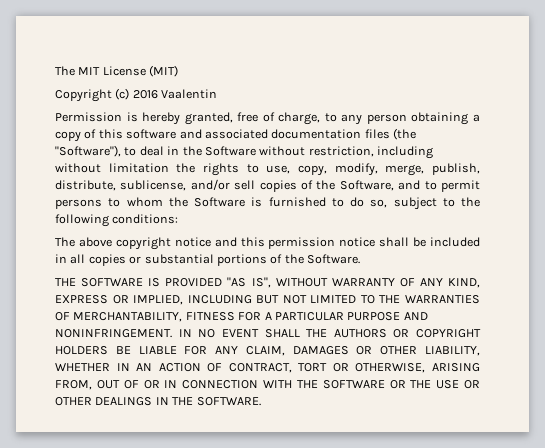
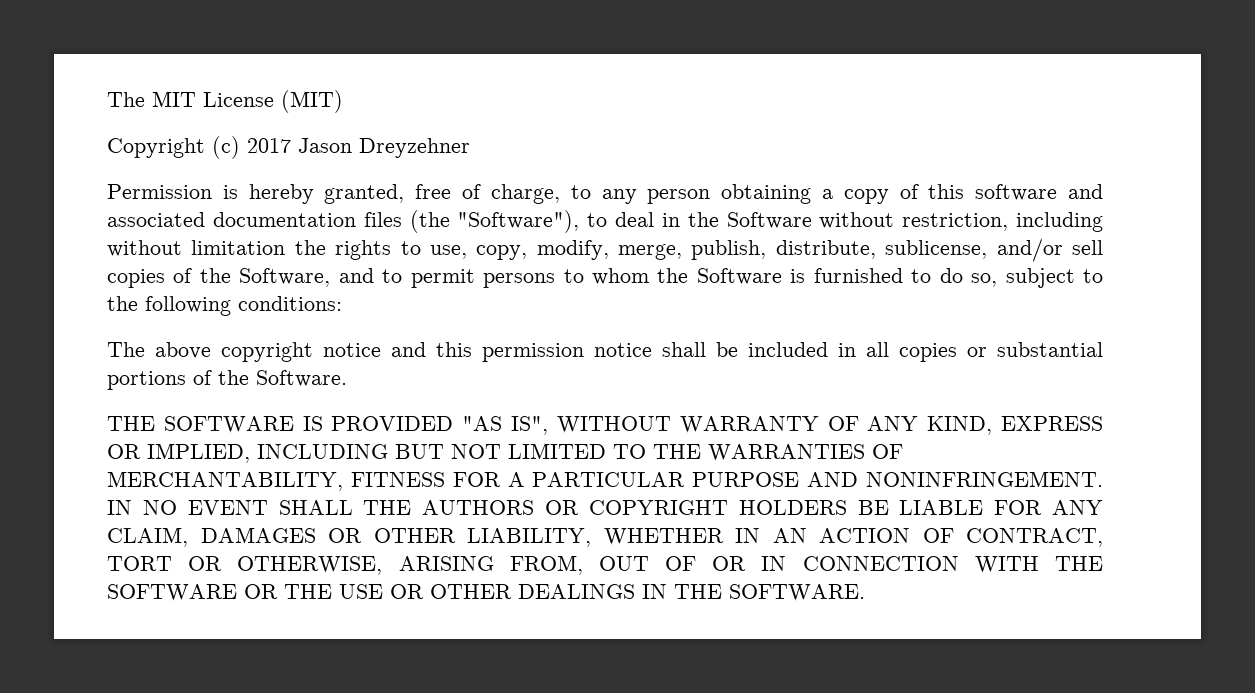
- Copyright (c) 2016 Vaalentin
+ Copyright (c) 2017 Jason Dreyzehner

